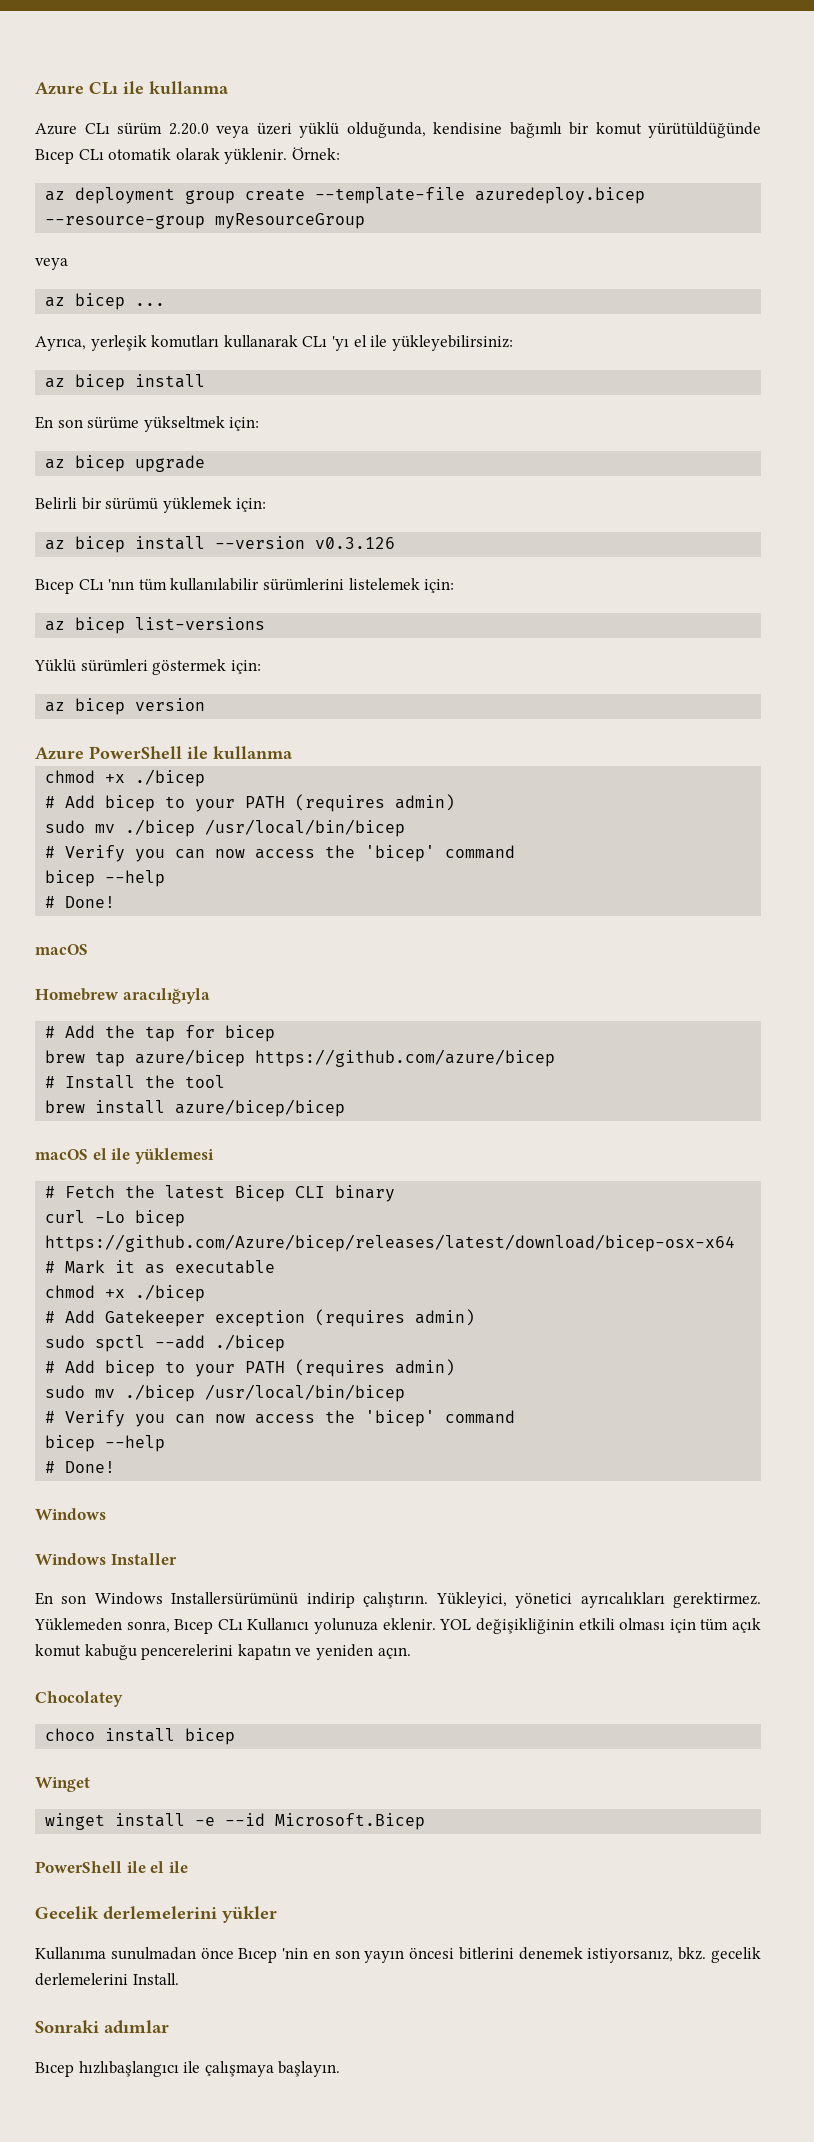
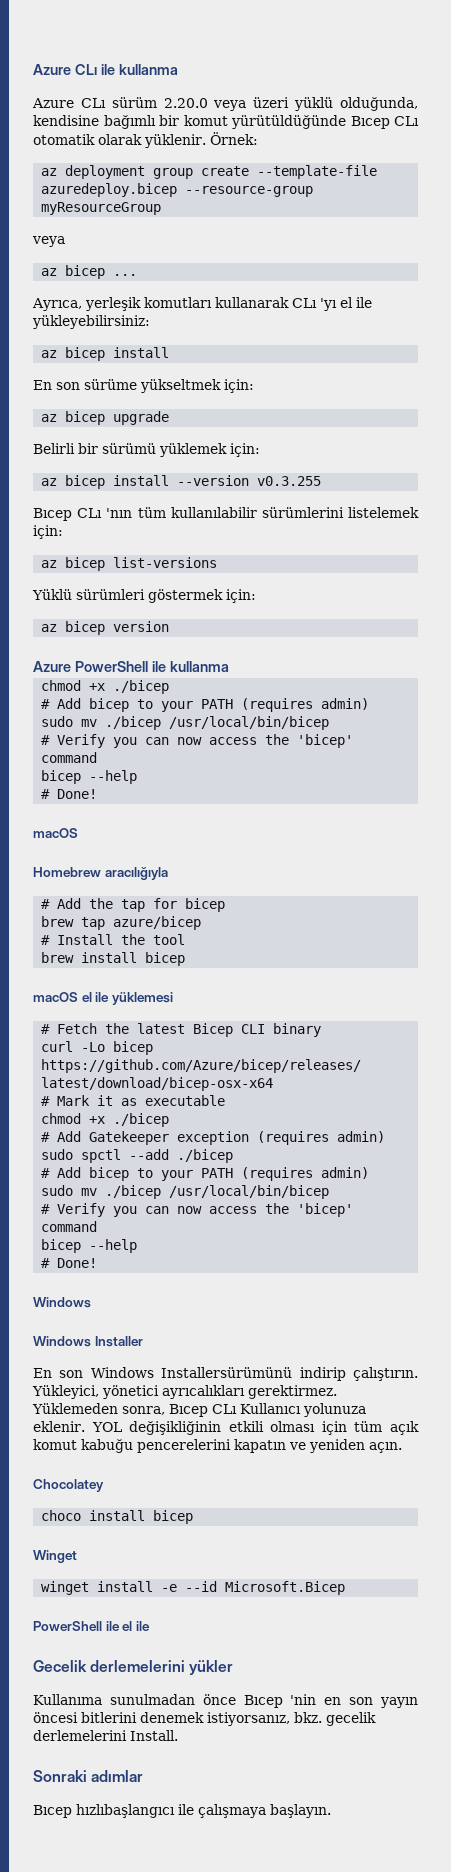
- az bicep install --version v0.3.126
+ az bicep install --version v0.3.255
- brew tap azure/bicep https://github.com/azure/bicep
+ brew tap azure/bicep
- brew install azure/bicep/bicep
+ brew install bicep

